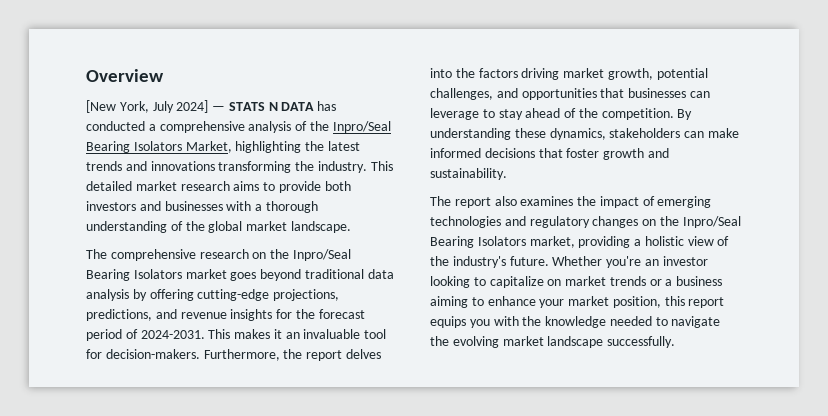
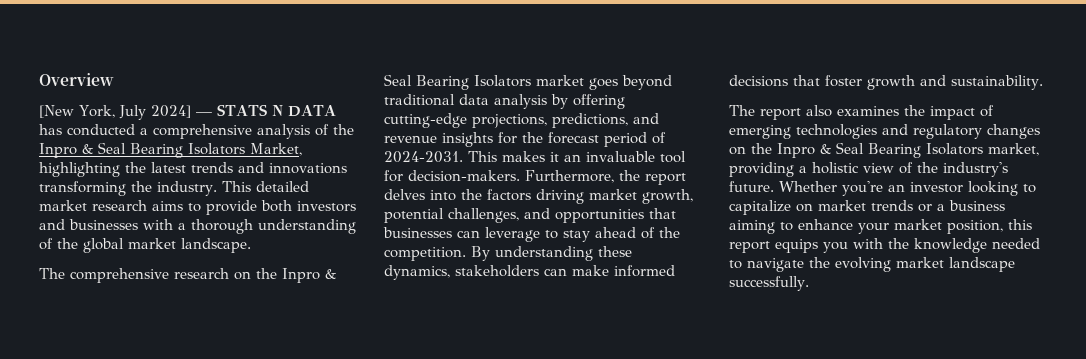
- [New York, July 2024] — STATS N DATA has conducted a comprehensive analysis of the Inpro/Seal Bearing Isolators Market, highlighting the latest trends and innovations transforming the industry.
+ [New York, July 2024] — STATS N DATA has conducted a comprehensive analysis of the Inpro & Seal Bearing Isolators Market, highlighting the latest trends and innovations transforming the industry.
- The comprehensive research on the Inpro/Seal Bearing Isolators market goes beyond traditional data analysis by offering cutting-edge projections, predictions, and revenue insights for the forecast period of 2024-2031.
+ The comprehensive research on the Inpro & Seal Bearing Isolators market goes beyond traditional data analysis by offering cutting-edge projections, predictions, and revenue insights for the forecast period of 2024-2031.
- The report also examines the impact of emerging technologies and regulatory changes on the Inpro/Seal Bearing Isolators market, providing a holistic view of the industry's future.
+ The report also examines the impact of emerging technologies and regulatory changes on the Inpro & Seal Bearing Isolators market, providing a holistic view of the industry's future.

